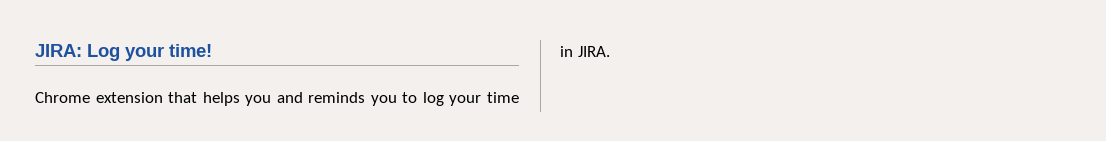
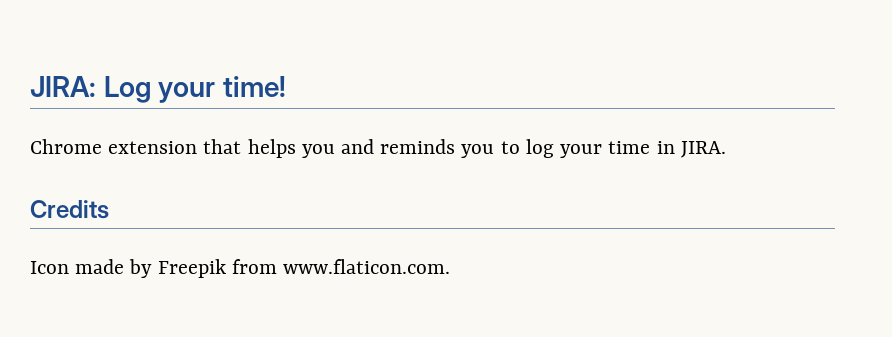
+ Credits
+ Icon made by Freepik from www.flaticon.com.

